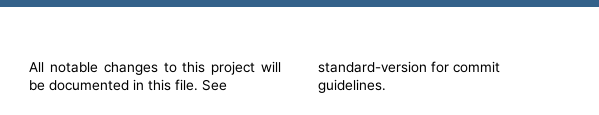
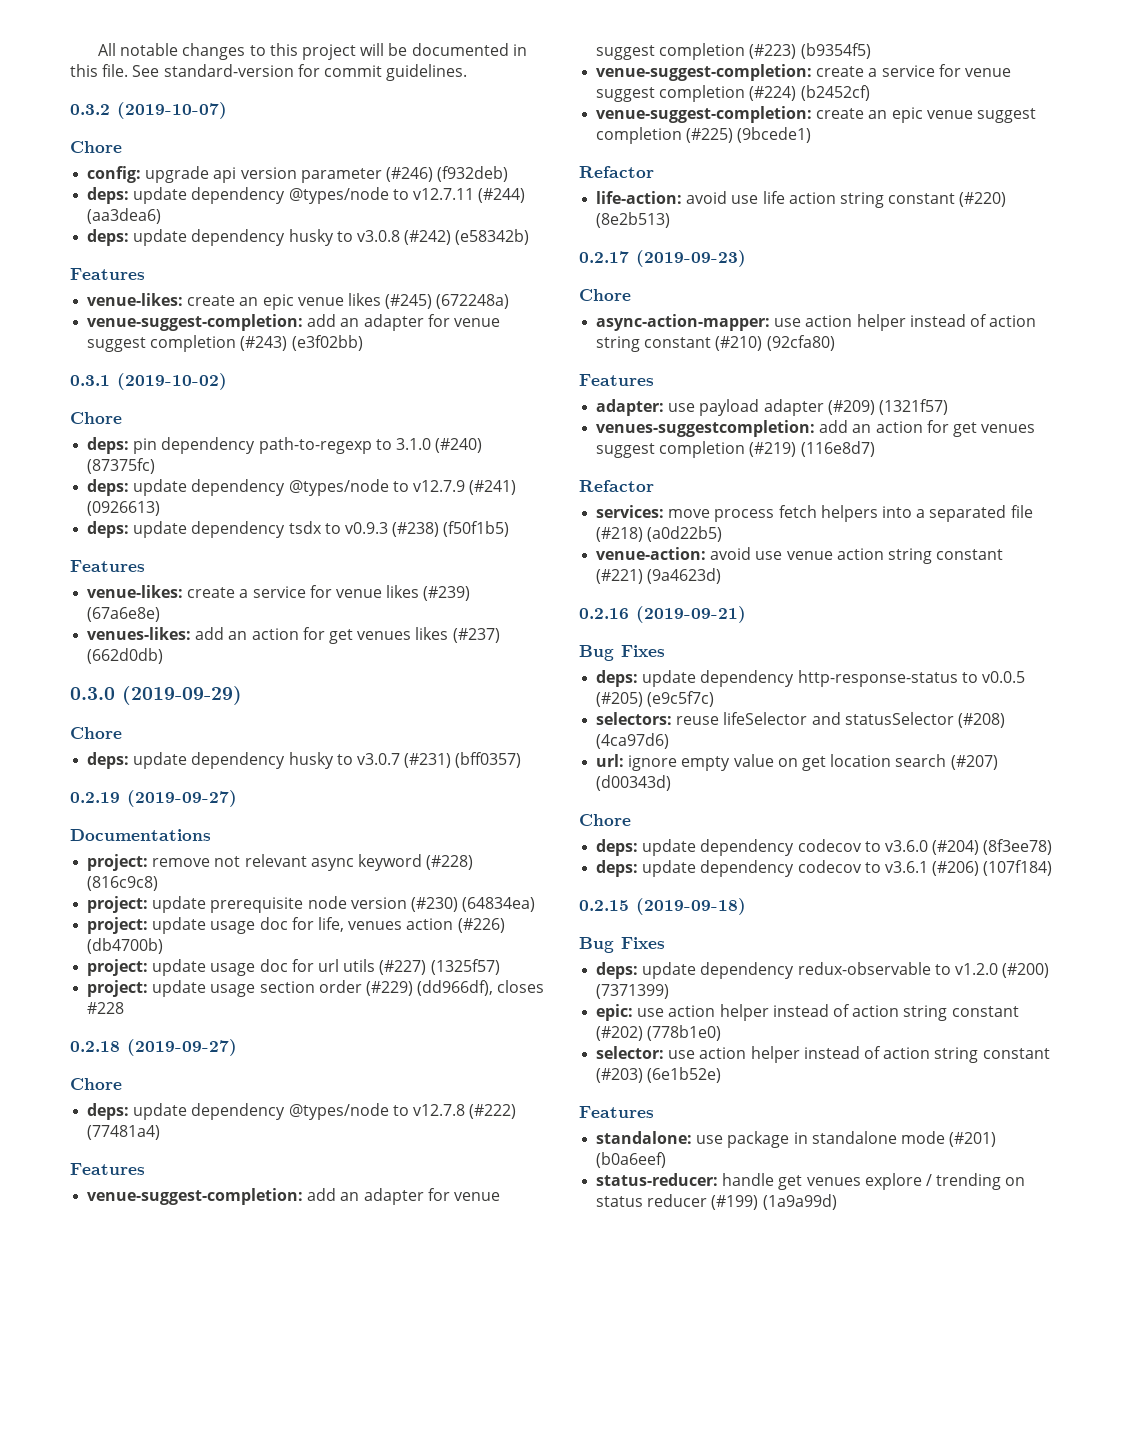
+ 0.3.2 (2019-10-07)
+ Chore
+ config: upgrade api version parameter (#246) (f932deb)
+ deps: update dependency @types/node to v12.7.11 (#244) (aa3dea6)
+ deps: update dependency husky to v3.0.8 (#242) (e58342b)
+ Features
+ venue-likes: create an epic venue likes (#245) (672248a)
+ venue-suggest-completion: add an adapter for venue suggest completion (#243) (e3f02bb)
+ 0.3.1 (2019-10-02)
+ Chore
+ deps: pin dependency path-to-regexp to 3.1.0 (#240) (87375fc)
+ deps: update dependency @types/node to v12.7.9 (#241) (0926613)
+ deps: update dependency tsdx to v0.9.3 (#238) (f50f1b5)
+ Features
+ venue-likes: create a service for venue likes (#239) (67a6e8e)
+ venues-likes: add an action for get venues likes (#237) (662d0db)
+ 0.3.0 (2019-09-29)
+ Chore
+ deps: update dependency husky to v3.0.7 (#231) (bff0357)
+ 0.2.19 (2019-09-27)
+ Documentations
+ project: remove not relevant async keyword (#228) (816c9c8)
+ project: update prerequisite node version (#230) (64834ea)
+ project: update usage doc for life, venues action (#226) (db4700b)
+ project: update usage doc for url utils (#227) (1325f57)
+ project: update usage section order (#229) (dd966df), closes #228
+ 0.2.18 (2019-09-27)
+ Chore
+ deps: update dependency @types/node to v12.7.8 (#222) (77481a4)
+ Features
+ venue-suggest-completion: add an adapter for venue suggest completion (#223) (b9354f5)
+ venue-suggest-completion: create a service for venue suggest completion (#224) (b2452cf)
+ venue-suggest-completion: create an epic venue suggest completion (#225) (9bcede1)
+ Refactor
+ life-action: avoid use life action string constant (#220) (8e2b513)
+ 0.2.17 (2019-09-23)
+ Chore
+ async-action-mapper: use action helper instead of action string constant (#210) (92cfa80)
+ Features
+ adapter: use payload adapter (#209) (1321f57)
+ venues-suggestcompletion: add an action for get venues suggest completion (#219) (116e8d7)
+ Refactor
+ services: move process fetch helpers into a separated file (#218) (a0d22b5)
+ venue-action: avoid use venue action string constant (#221) (9a4623d)
+ 0.2.16 (2019-09-21)
+ Bug Fixes
+ deps: update dependency http-response-status to v0.0.5 (#205) (e9c5f7c)
+ selectors: reuse lifeSelector and statusSelector (#208) (4ca97d6)
+ url: ignore empty value on get location search (#207) (d00343d)
+ Chore
+ deps: update dependency codecov to v3.6.0 (#204) (8f3ee78)
+ deps: update dependency codecov to v3.6.1 (#206) (107f184)
+ 0.2.15 (2019-09-18)
+ Bug Fixes
+ deps: update dependency redux-observable to v1.2.0 (#200) (7371399)
+ epic: use action helper instead of action string constant (#202) (778b1e0)
+ selector: use action helper instead of action string constant (#203) (6e1b52e)
+ Features
+ standalone: use package in standalone mode (#201) (b0a6eef)
+ status-reducer: handle get venues explore / trending on status reducer (#199) (1a9a99d)

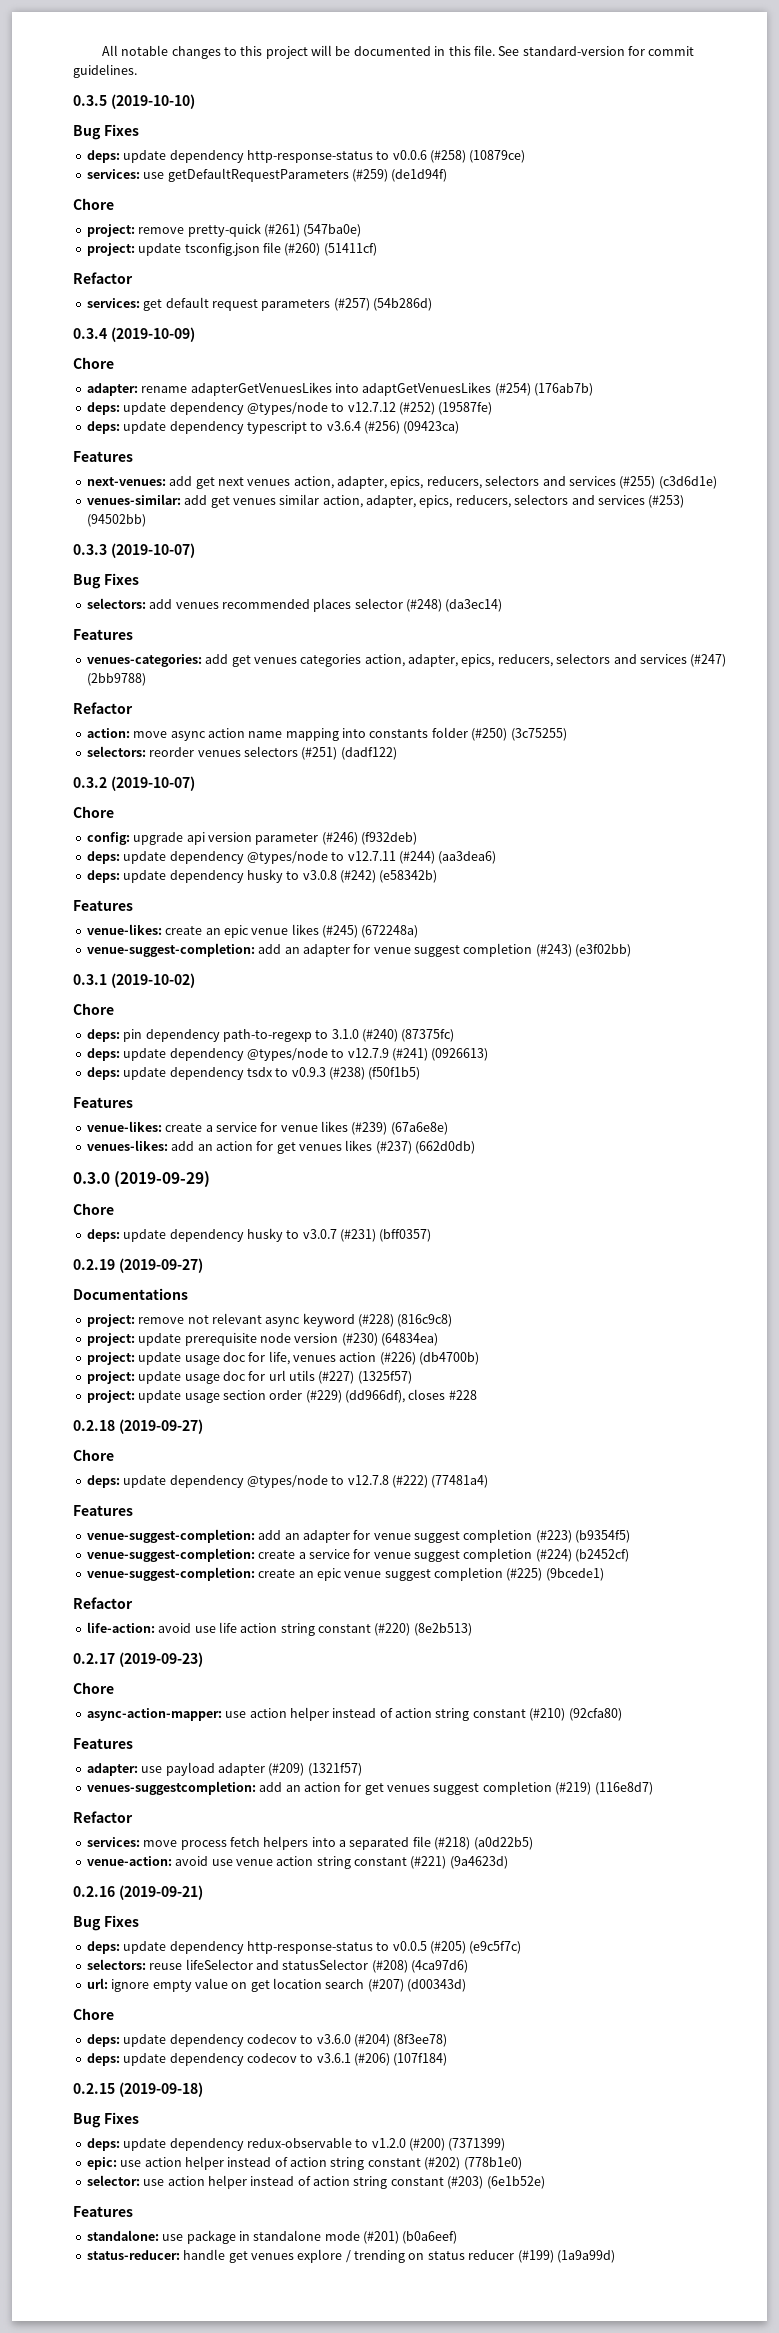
+ 0.3.5 (2019-10-10)
+ Bug Fixes
+ deps: update dependency http-response-status to v0.0.6 (#258) (10879ce)
+ services: use getDefaultRequestParameters (#259) (de1d94f)
+ Chore
+ project: remove pretty-quick (#261) (547ba0e)
+ project: update tsconfig.json file (#260) (51411cf)
+ Refactor
+ services: get default request parameters (#257) (54b286d)
+ 0.3.4 (2019-10-09)
+ Chore
+ adapter: rename adapterGetVenuesLikes into adaptGetVenuesLikes (#254) (176ab7b)
+ deps: update dependency @types/node to v12.7.12 (#252) (19587fe)
+ deps: update dependency typescript to v3.6.4 (#256) (09423ca)
+ Features
+ next-venues: add get next venues action, adapter, epics, reducers, selectors and services (#255) (c3d6d1e)
+ venues-similar: add get venues similar action, adapter, epics, reducers, selectors and services (#253) (94502bb)
+ 0.3.3 (2019-10-07)
+ Bug Fixes
+ selectors: add venues recommended places selector (#248) (da3ec14)
+ Features
+ venues-categories: add get venues categories action, adapter, epics, reducers, selectors and services (#247) (2bb9788)
+ Refactor
+ action: move async action name mapping into constants folder (#250) (3c75255)
+ selectors: reorder venues selectors (#251) (dadf122)

